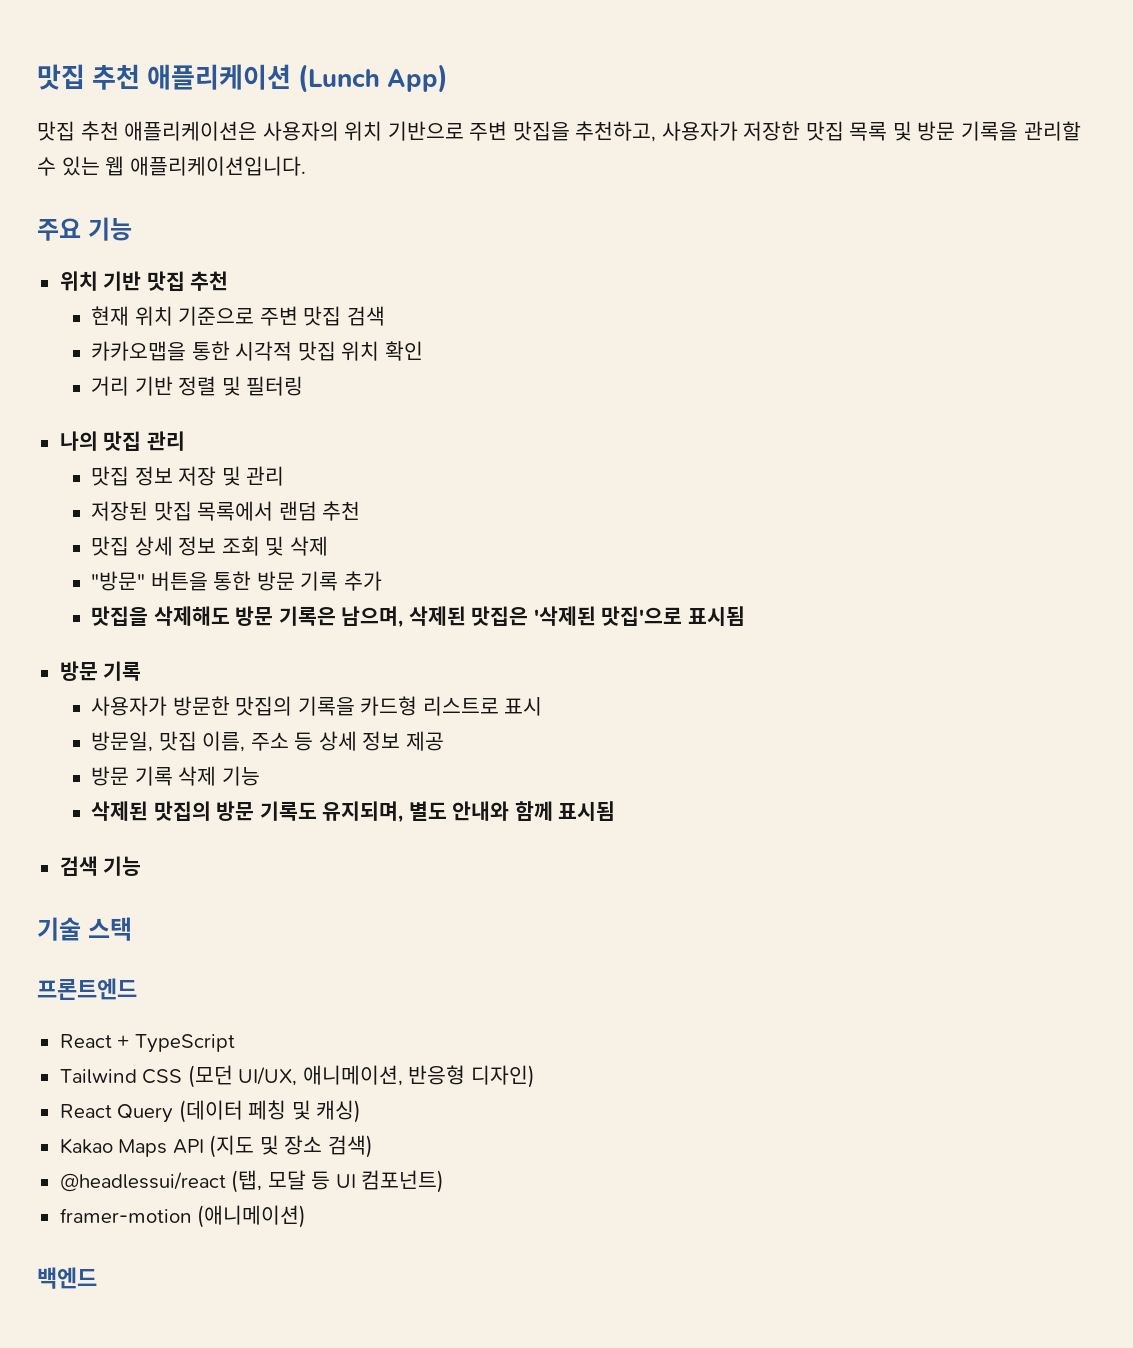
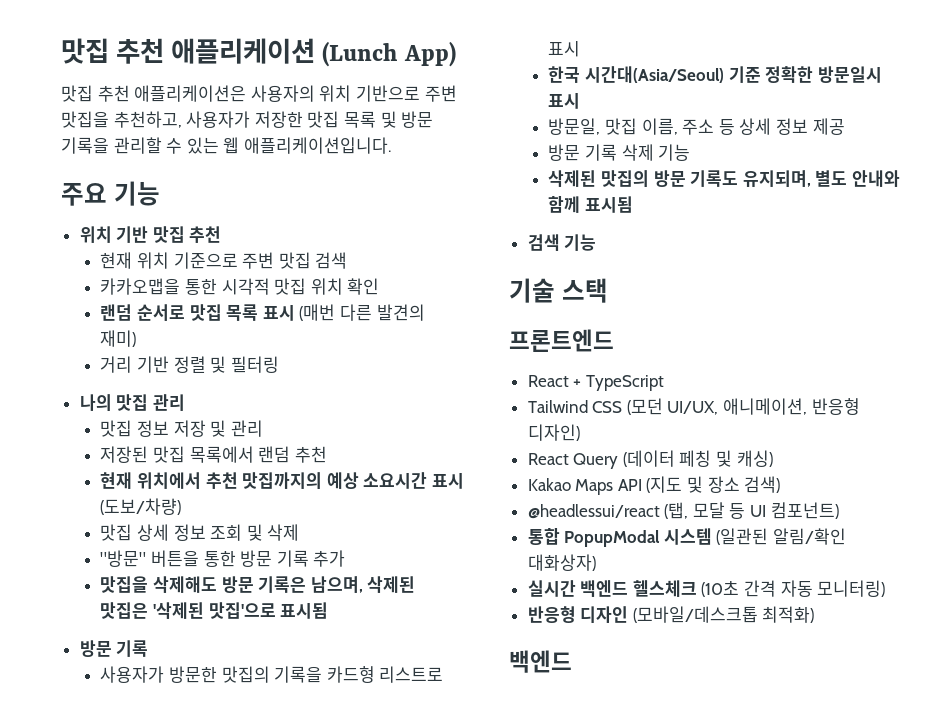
+ 랜덤 순서로 맛집 목록 표시 (매번 다른 발견의 재미)
+ 현재 위치에서 추천 맛집까지의 예상 소요시간 표시 (도보/차량)
+ 한국 시간대(Asia/Seoul) 기준 정확한 방문일시 표시
- framer-motion (애니메이션)
+ 통합 PopupModal 시스템 (일관된 알림/확인 대화상자)
+ 실시간 백엔드 헬스체크 (10초 간격 자동 모니터링)
+ 반응형 디자인 (모바일/데스크톱 최적화)

